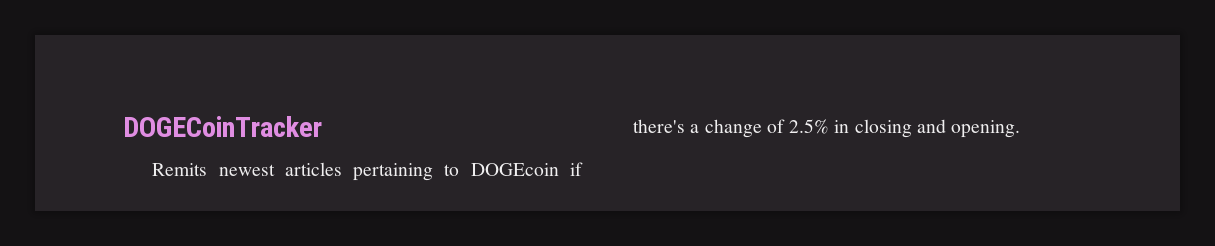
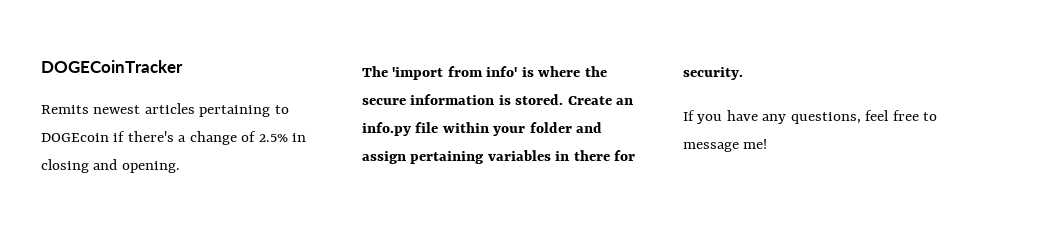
+ The 'import from info' is where the secure information is stored. Create an info.py file within your folder and assign pertaining variables in there for security.
+ If you have any questions, feel free to message me!

